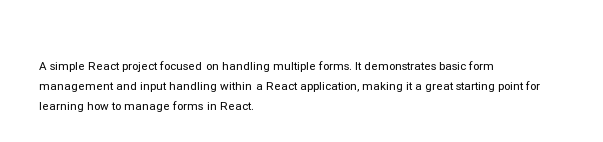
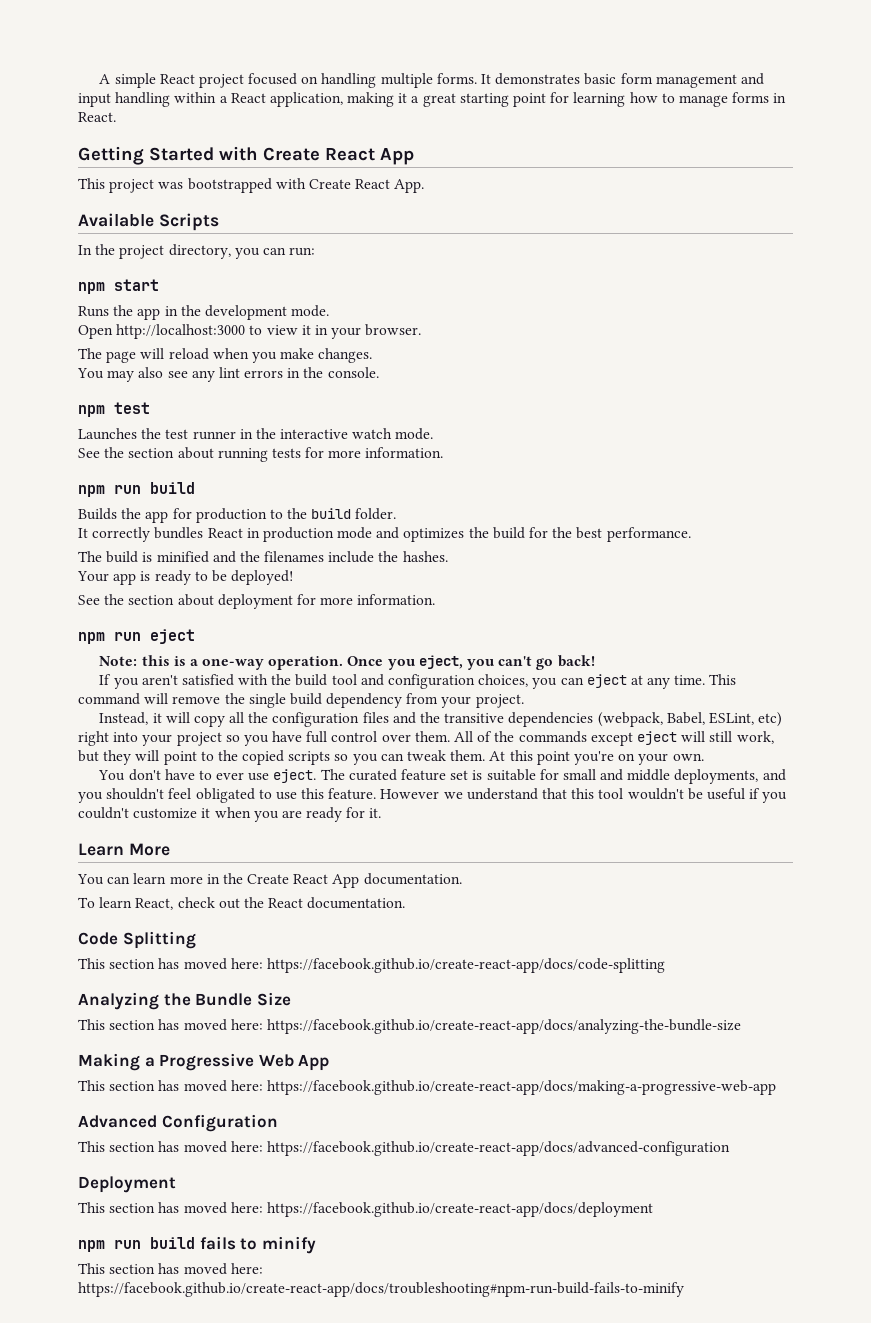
+ Getting Started with Create React App
+ This project was bootstrapped with Create React App.
+ Available Scripts
+ In the project directory, you can run:
+ npm start
+ Runs the app in the development mode.
+ Open http://localhost:3000 to view it in your browser.
+ The page will reload when you make changes.
+ You may also see any lint errors in the console.
+ npm test
+ Launches the test runner in the interactive watch mode.
+ See the section about running tests for more information.
+ npm run build
+ Builds the app for production to the build folder.
+ It correctly bundles React in production mode and optimizes the build for the best performance.
+ The build is minified and the filenames include the hashes.
+ Your app is ready to be deployed!
+ See the section about deployment for more information.
+ npm run eject
+ Note: this is a one-way operation. Once you eject, you can't go back!
+ If you aren't satisfied with the build tool and configuration choices, you can eject at any time. This command will remove the single build dependency from your project.
+ Instead, it will copy all the configuration files and the transitive dependencies (webpack, Babel, ESLint, etc) right into your project so you have full control over them. All of the commands except eject will still work, but they will point to the copied scripts so you can tweak them. At this point you're on your own.
+ You don't have to ever use eject. The curated feature set is suitable for small and middle deployments, and you shouldn't feel obligated to use this feature. However we understand that this tool wouldn't be useful if you couldn't customize it when you are ready for it.
+ Learn More
+ You can learn more in the Create React App documentation.
+ To learn React, check out the React documentation.
+ Code Splitting
+ This section has moved here: https://facebook.github.io/create-react-app/docs/code-splitting
+ Analyzing the Bundle Size
+ This section has moved here: https://facebook.github.io/create-react-app/docs/analyzing-the-bundle-size
+ Making a Progressive Web App
+ This section has moved here: https://facebook.github.io/create-react-app/docs/making-a-progressive-web-app
+ Advanced Configuration
+ This section has moved here: https://facebook.github.io/create-react-app/docs/advanced-configuration
+ Deployment
+ This section has moved here: https://facebook.github.io/create-react-app/docs/deployment
+ npm run build fails to minify
+ This section has moved here: https://facebook.github.io/create-react-app/docs/troubleshooting#npm-run-build-fails-to-minify

